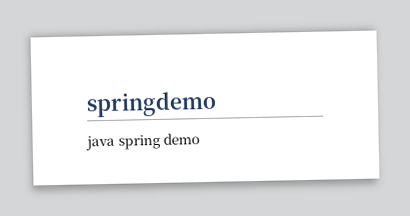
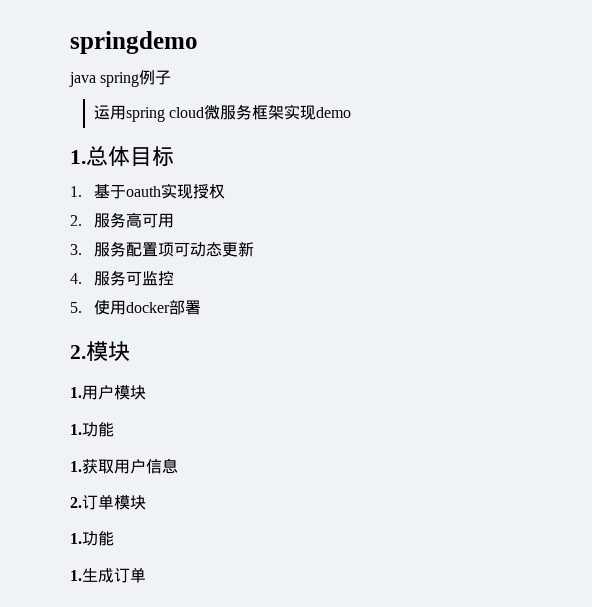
- java spring demo
+ java spring例子
+ 运用spring cloud微服务框架实现demo
+ 1.总体目标
+ 1.基于oauth实现授权
+ 2.服务高可用
+ 3.服务配置项可动态更新
+ 4.服务可监控
+ 5.使用docker部署
+ 2.模块
+ 1.用户模块
+ 1.功能
+ 1.获取用户信息
+ 2.订单模块
+ 1.功能
+ 1.生成订单

